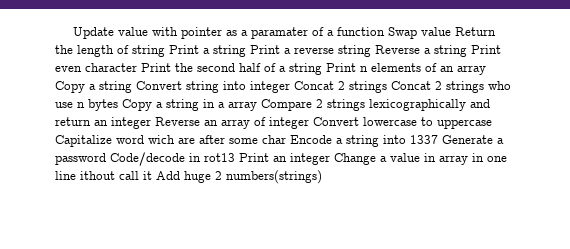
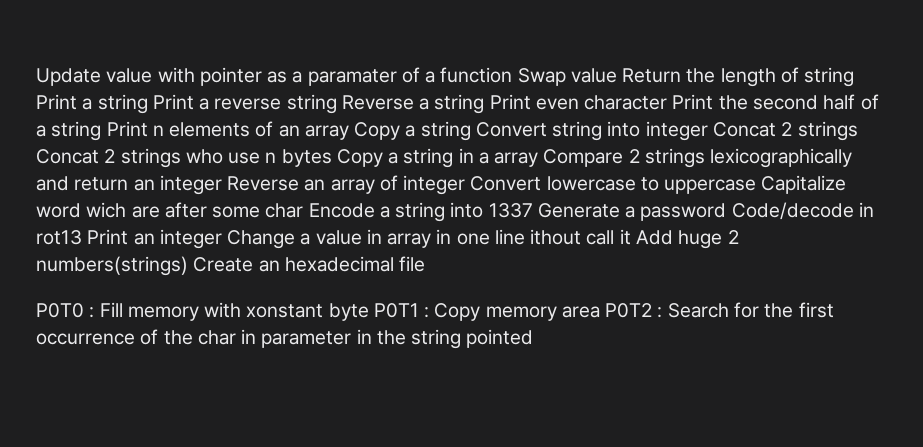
- Update value with pointer as a paramater of a function Swap value Return the length of string Print a string Print a reverse string Reverse a string Print even character Print the second half of a string Print n elements of an array Copy a string Convert string into integer Concat 2 strings Concat 2 strings who use n bytes Copy a string in a array Compare 2 strings lexicographically and return an integer Reverse an array of integer Convert lowercase to uppercase Capitalize word wich are after some char Encode a string into 1337 Generate a password Code/decode in rot13 Print an integer Change a value in array in one line ithout call it Add huge 2 numbers(strings)
+ Update value with pointer as a paramater of a function Swap value Return the length of string Print a string Print a reverse string Reverse a string Print even character Print the second half of a string Print n elements of an array Copy a string Convert string into integer Concat 2 strings Concat 2 strings who use n bytes Copy a string in a array Compare 2 strings lexicographically and return an integer Reverse an array of integer Convert lowercase to uppercase Capitalize word wich are after some char Encode a string into 1337 Generate a password Code/decode in rot13 Print an integer Change a value in array in one line ithout call it Add huge 2 numbers(strings) Create an hexadecimal file
+ P0T0 : Fill memory with xonstant byte P0T1 : Copy memory area P0T2 : Search for the first occurrence of the char in parameter in the string pointed

